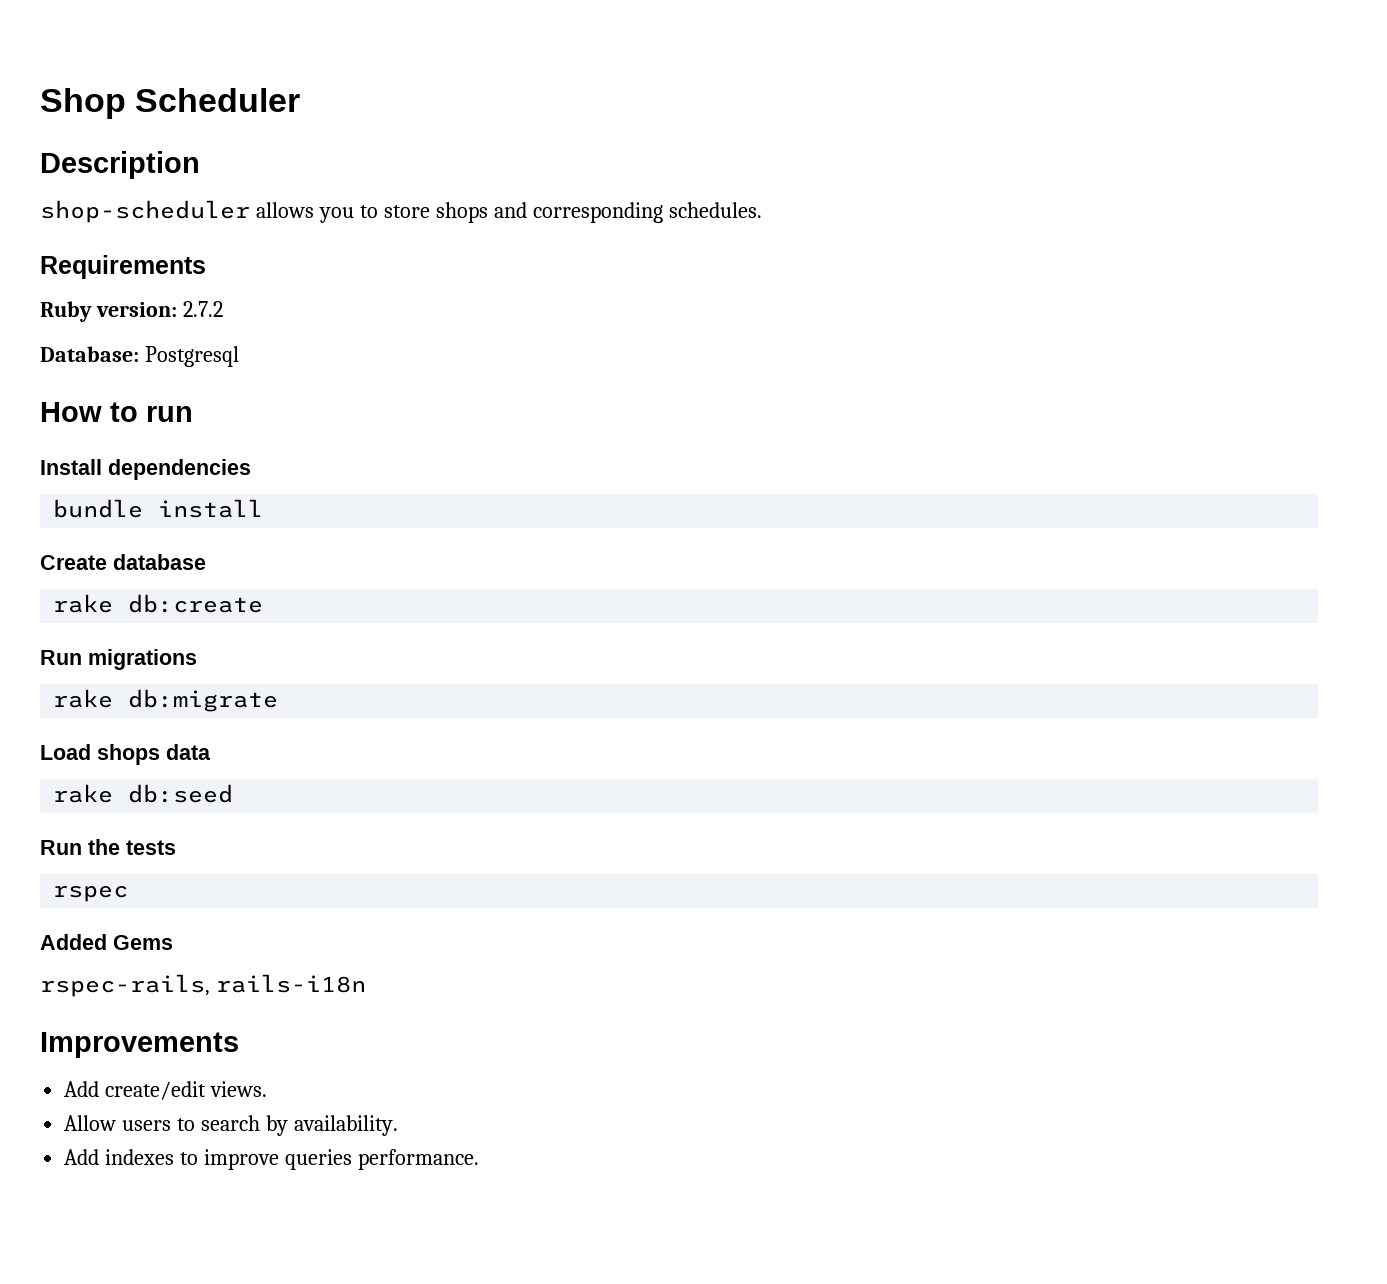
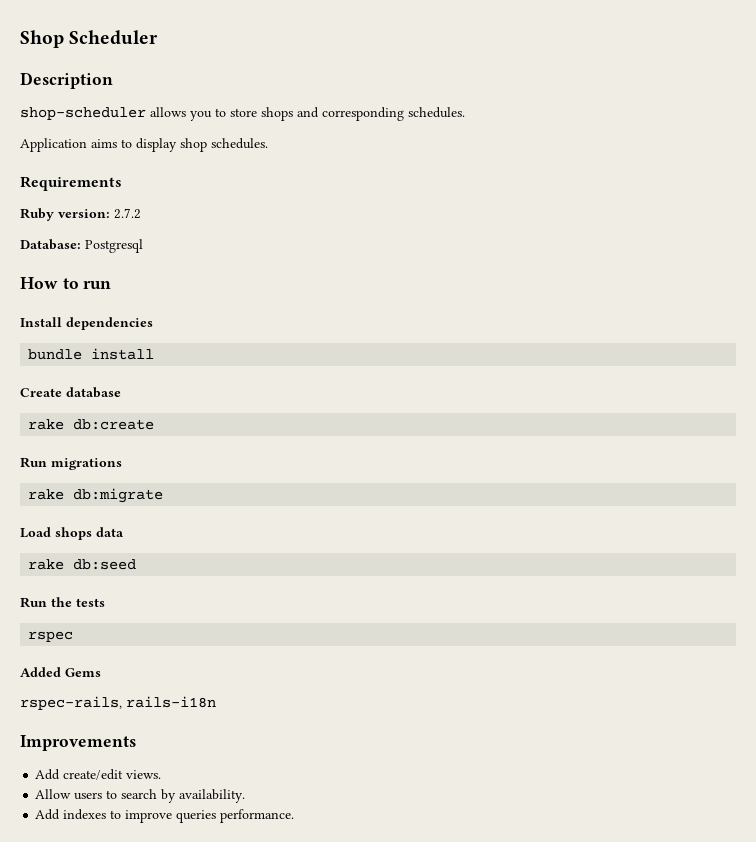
+ Application aims to display shop schedules.

